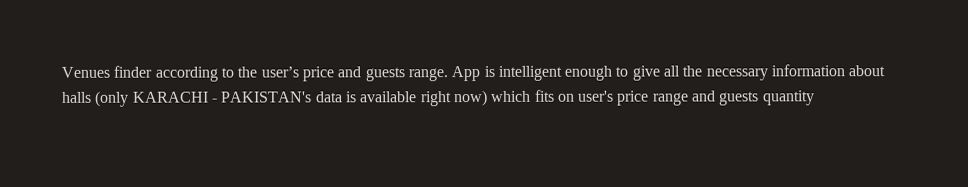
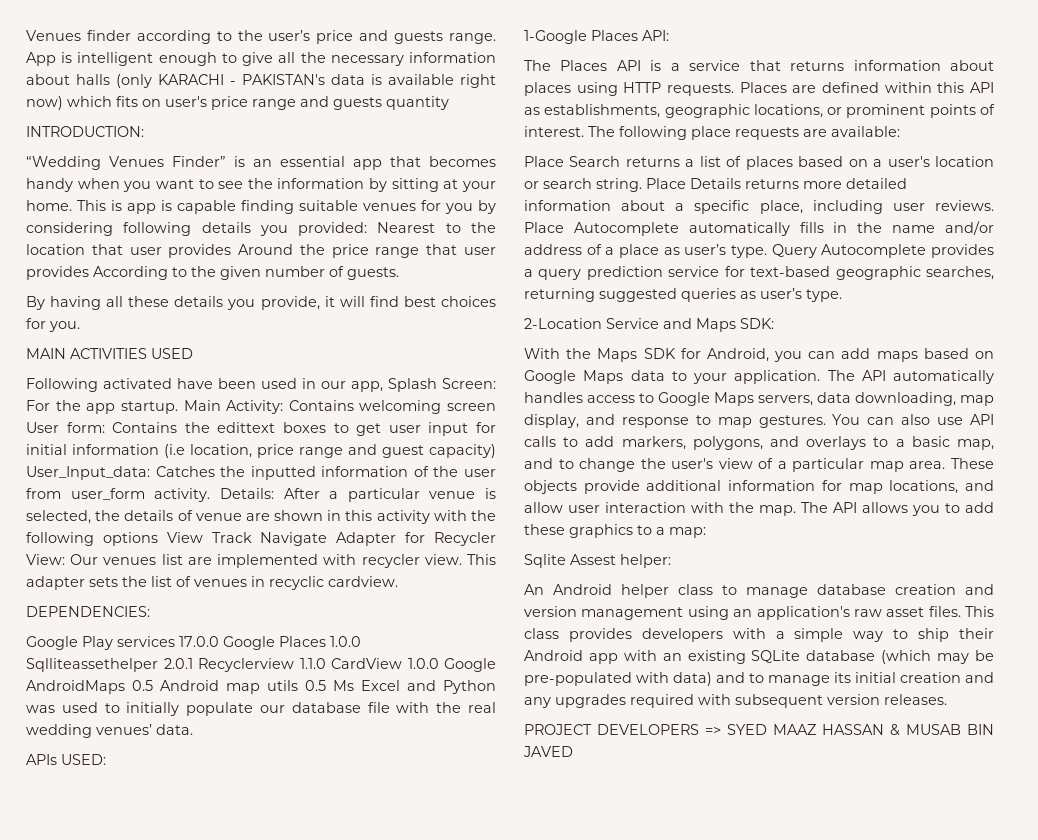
+ INTRODUCTION:
+ “Wedding Venues Finder” is an essential app that becomes handy when you want to see the information by sitting at your home. This is app is capable finding suitable venues for you by considering following details you provided: Nearest to the location that user provides Around the price range that user provides According to the given number of guests.
+ By having all these details you provide, it will find best choices for you.
+ MAIN ACTIVITIES USED
+ Following activated have been used in our app, Splash Screen: For the app startup. Main Activity: Contains welcoming screen User form: Contains the edittext boxes to get user input for initial information (i.e location, price range and guest capacity) User_Input_data: Catches the inputted information of the user from user_form activity. Details: After a particular venue is selected, the details of venue are shown in this activity with the following options View Track Navigate Adapter for Recycler View: Our venues list are implemented with recycler view. This adapter sets the list of venues in recyclic cardview.
+ DEPENDENCIES:
+ Google Play services 17.0.0 Google Places 1.0.0 Sqlliteassethelper 2.0.1 Recyclerview 1.1.0 CardView 1.0.0 Google AndroidMaps 0.5 Android map utils 0.5 Ms Excel and Python was used to initially populate our database file with the real wedding venues’ data.
+ APIs USED:
+ 1-Google Places API:
+ The Places API is a service that returns information about places using HTTP requests. Places are defined within this API as establishments, geographic locations, or prominent points of interest. The following place requests are available:
+ Place Search returns a list of places based on a user's location or search string. Place Details returns more detailed information about a specific place, including user reviews. Place Autocomplete automatically fills in the name and/or address of a place as user’s type. Query Autocomplete provides a query prediction service for text-based geographic searches, returning suggested queries as user’s type.
+ 2-Location Service and Maps SDK:
+ With the Maps SDK for Android, you can add maps based on Google Maps data to your application. The API automatically handles access to Google Maps servers, data downloading, map display, and response to map gestures. You can also use API calls to add markers, polygons, and overlays to a basic map, and to change the user's view of a particular map area. These objects provide additional information for map locations, and allow user interaction with the map. The API allows you to add these graphics to a map:
+ Sqlite Assest helper:
+ An Android helper class to manage database creation and version management using an application's raw asset files. This class provides developers with a simple way to ship their Android app with an existing SQLite database (which may be pre-populated with data) and to manage its initial creation and any upgrades required with subsequent version releases.
+ PROJECT DEVELOPERS => SYED MAAZ HASSAN & MUSAB BIN JAVED

